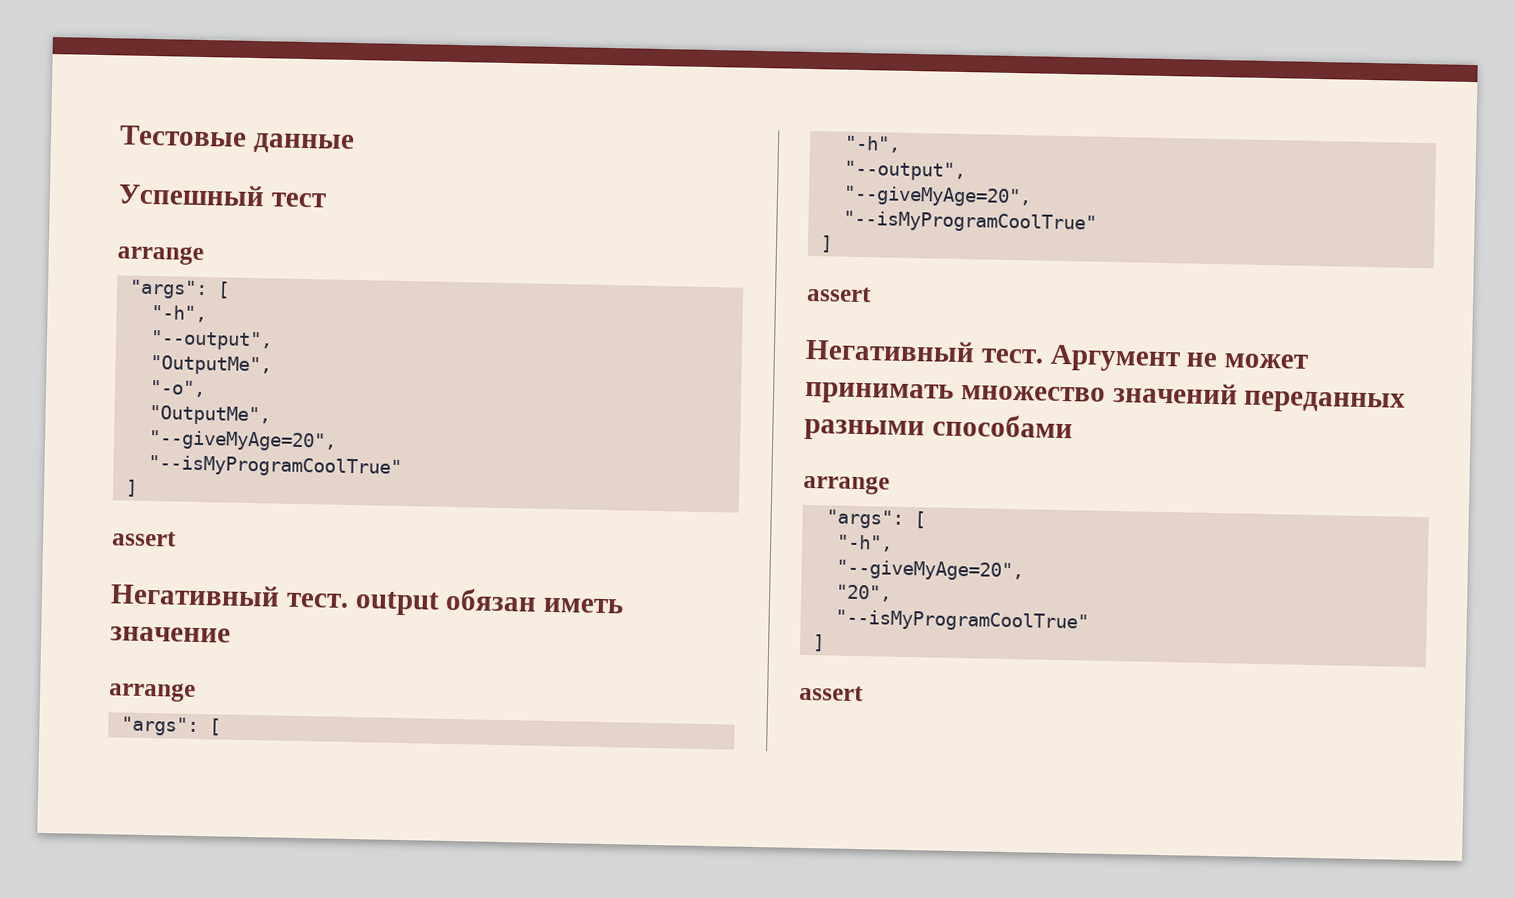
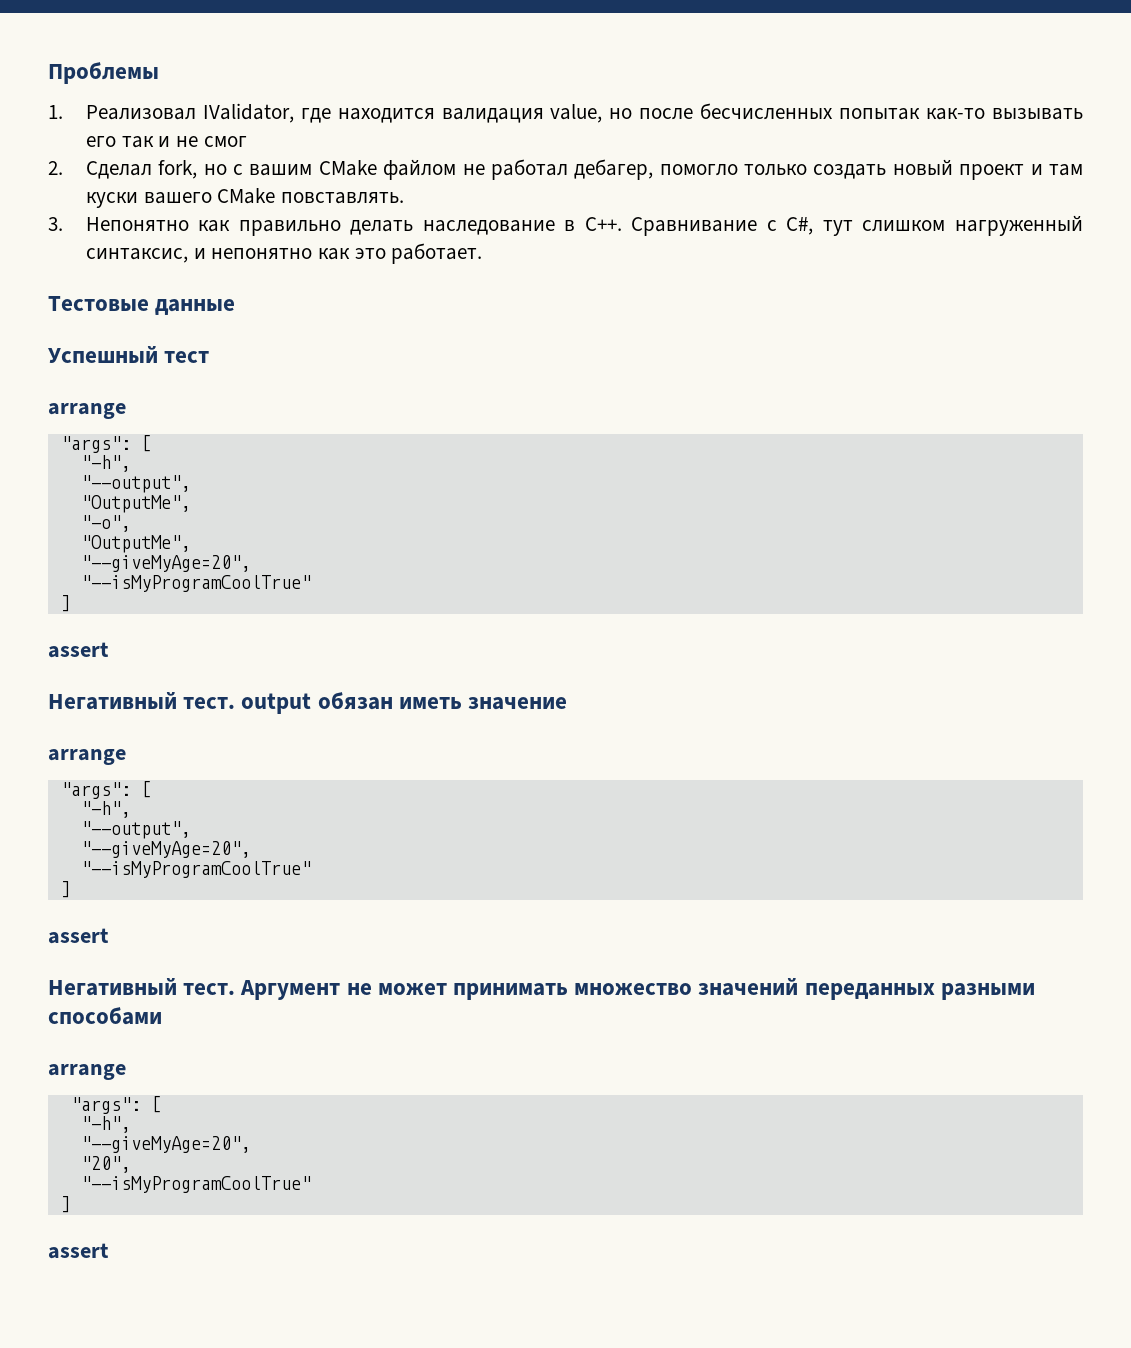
+ Проблемы
+ 1. Реализовал IValidator, где находится валидация value, но после бесчисленных попытак как-то вызывать его так и не смог
+ 2. Сделал fork, но с вашим CMake файлом не работал дебагер, помогло только создать новый проект и там куски вашего CMake повставлять.
+ 3. Непонятно как правильно делать наследование в C++. Сравнивание с C#, тут слишком нагруженный синтаксис, и непонятно как это работает.

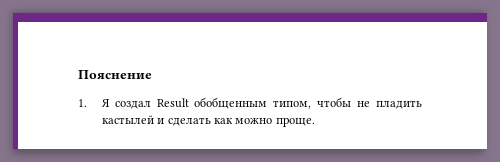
- Проблемы
+ Пояснение
- 1. Реализовал IValidator, где находится валидация value, но после бесчисленных попытак как-то вызывать его так и не смог
- 2. Сделал fork, но с вашим CMake файлом не работал дебагер, помогло только создать новый проект и там куски вашего CMake повставлять.
- 3. Непонятно как правильно делать наследование в C++. Сравнивание с C#, тут слишком нагруженный синтаксис, и непонятно как это работает.
- Тестовые данные
- Успешный тест
- arrange
- "args": [
- "-h",
- "--output",
- "OutputMe",
- "-o",
- "OutputMe",
- "--giveMyAge=20",
- "--isMyProgramCoolTrue"
- ]
- assert
- Негативный тест. output обязан иметь значение
- arrange
- "args": [
- "-h",
- "--output",
- "--giveMyAge=20",
- "--isMyProgramCoolTrue"
- ]
- assert
- Негативный тест. Аргумент не может принимать множество значений переданных разными способами
- arrange
- "args": [
- "-h",
- "--giveMyAge=20",
- "20",
- "--isMyProgramCoolTrue"
- ]
- assert
+ 1. Я создал Result обобщенным типом, чтобы не пладить кастылей и сделать как можно проще.

